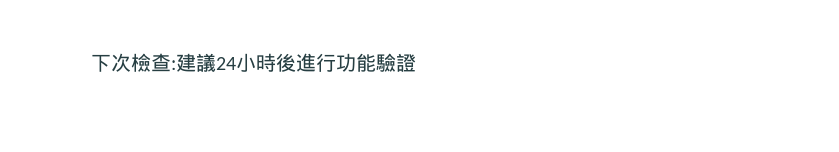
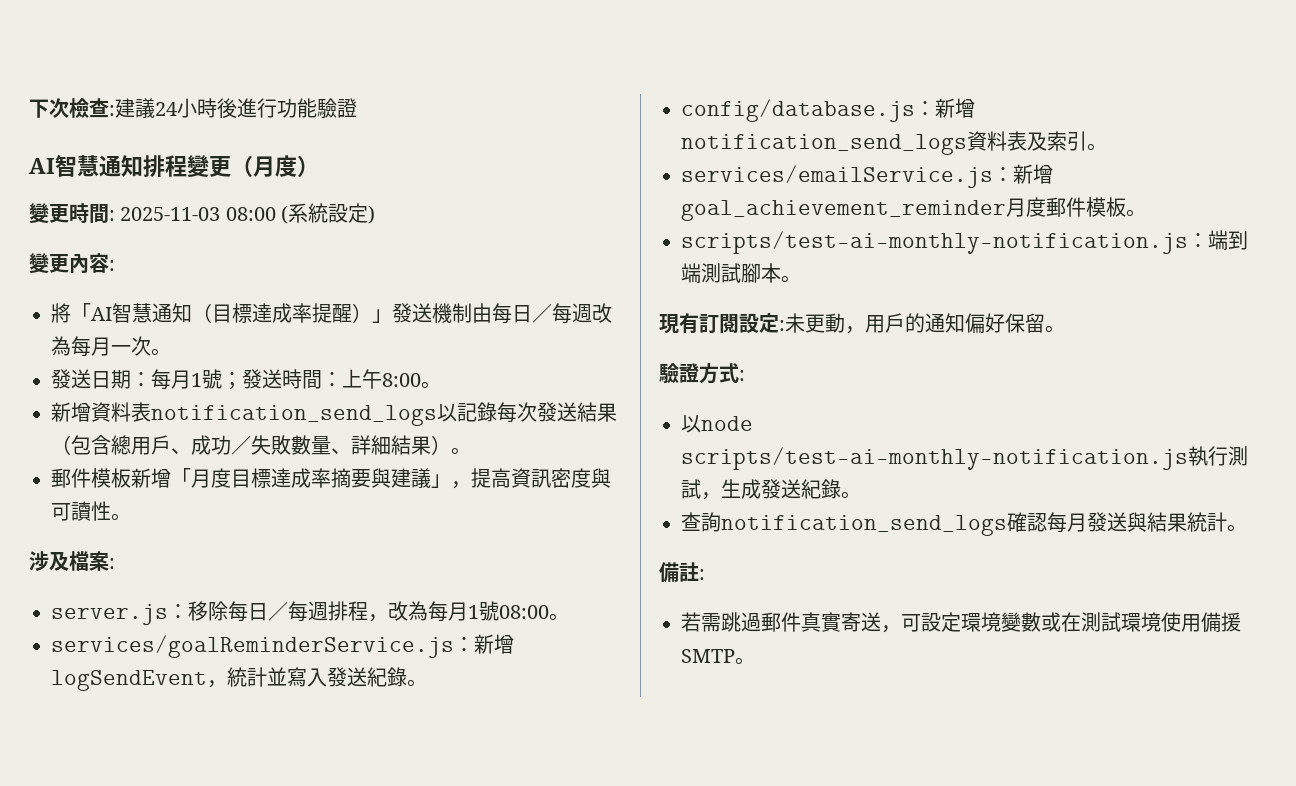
+ AI智慧通知排程變更（月度）
+ 變更時間: 2025-11-03 08:00 (系統設定)
+ 變更內容:
+ 將「AI智慧通知（目標達成率提醒）」發送機制由每日／每週改為每月一次。
+ 發送日期：每月1號；發送時間：上午8:00。
+ 新增資料表notification_send_logs以記錄每次發送結果（包含總用戶、成功／失敗數量、詳細結果）。
+ 郵件模板新增「月度目標達成率摘要與建議」，提高資訊密度與可讀性。
+ 涉及檔案:
+ server.js：移除每日／每週排程，改為每月1號08:00。
+ services/goalReminderService.js：新增logSendEvent，統計並寫入發送紀錄。
+ config/database.js：新增notification_send_logs資料表及索引。
+ services/emailService.js：新增goal_achievement_reminder月度郵件模板。
+ scripts/test-ai-monthly-notification.js：端到端測試腳本。
+ 現有訂閱設定:未更動，用戶的通知偏好保留。
+ 驗證方式:
+ 以node scripts/test-ai-monthly-notification.js執行測試，生成發送紀錄。
+ 查詢notification_send_logs確認每月發送與結果統計。
+ 備註:
+ 若需跳過郵件真實寄送，可設定環境變數或在測試環境使用備援SMTP。

